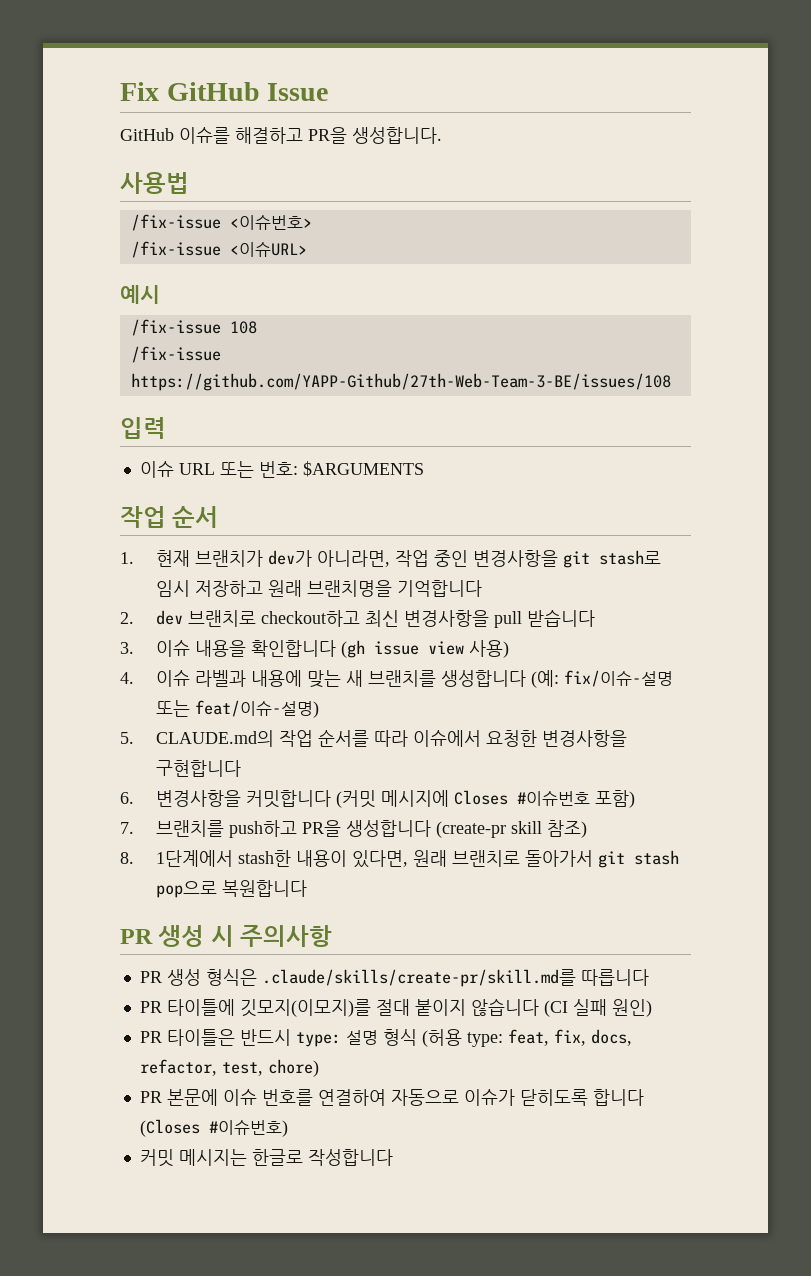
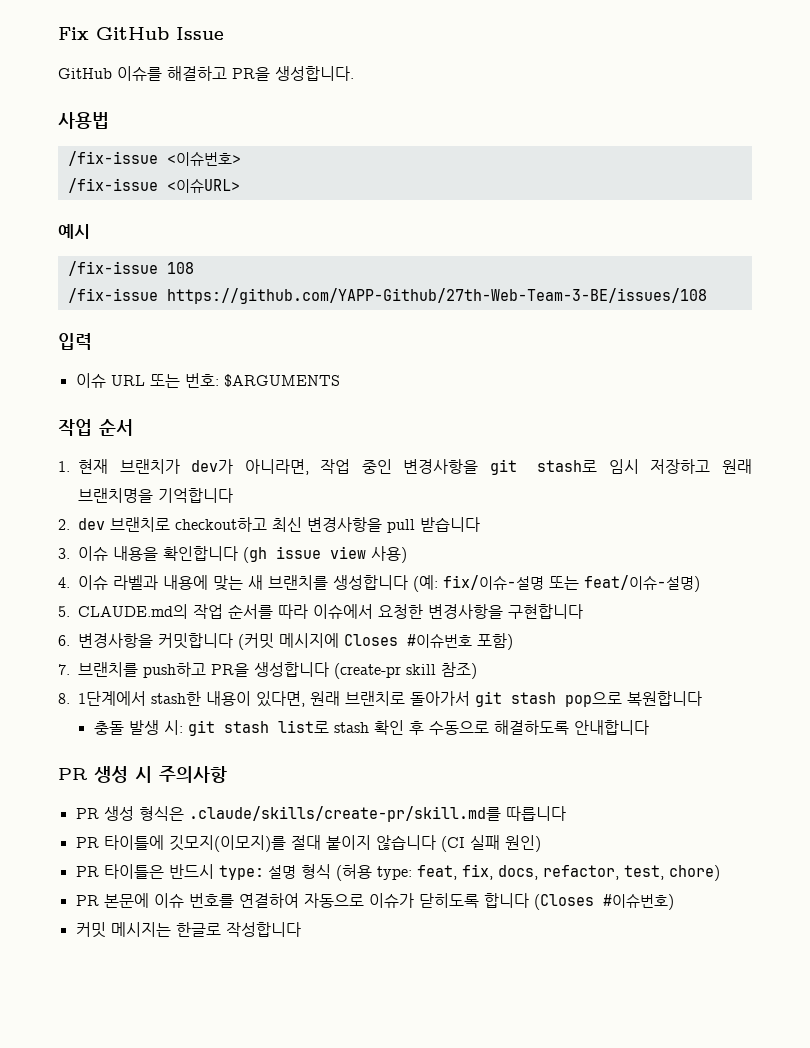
+ 충돌 발생 시: git stash list로 stash 확인 후 수동으로 해결하도록 안내합니다

